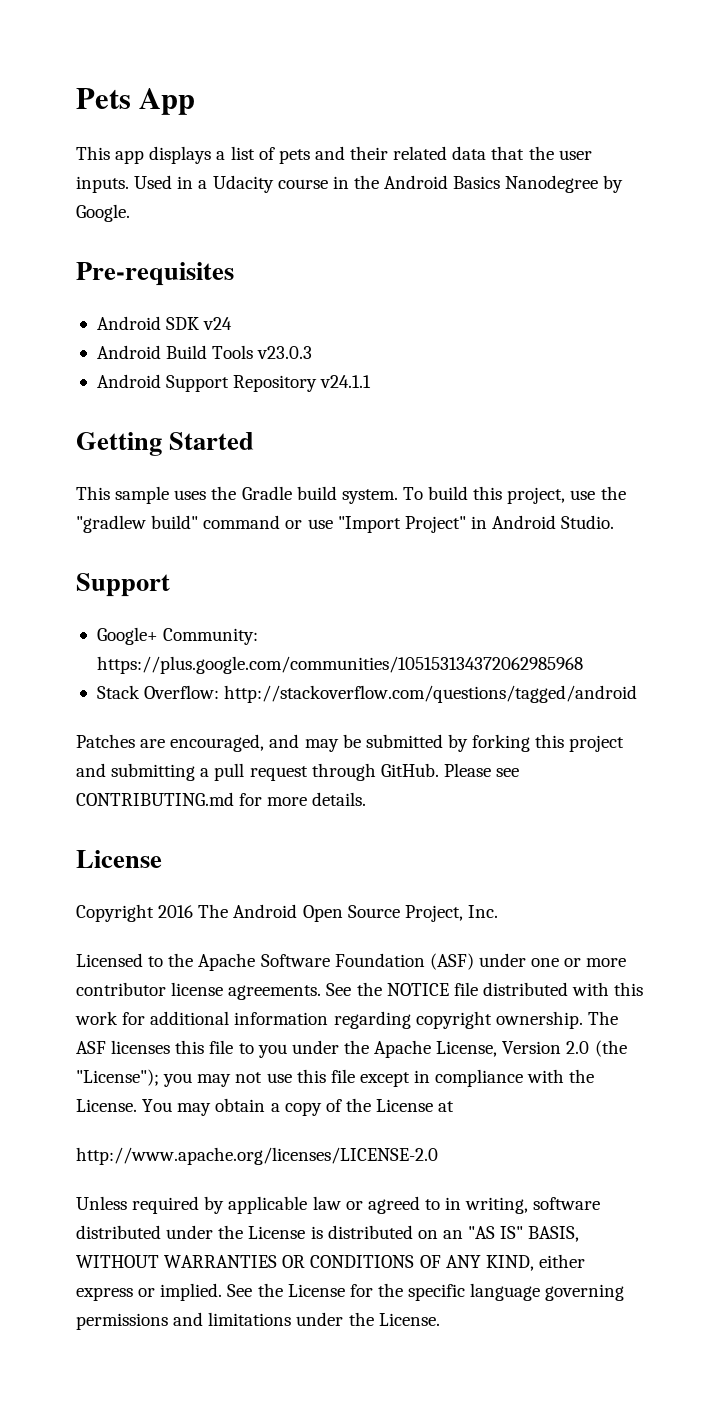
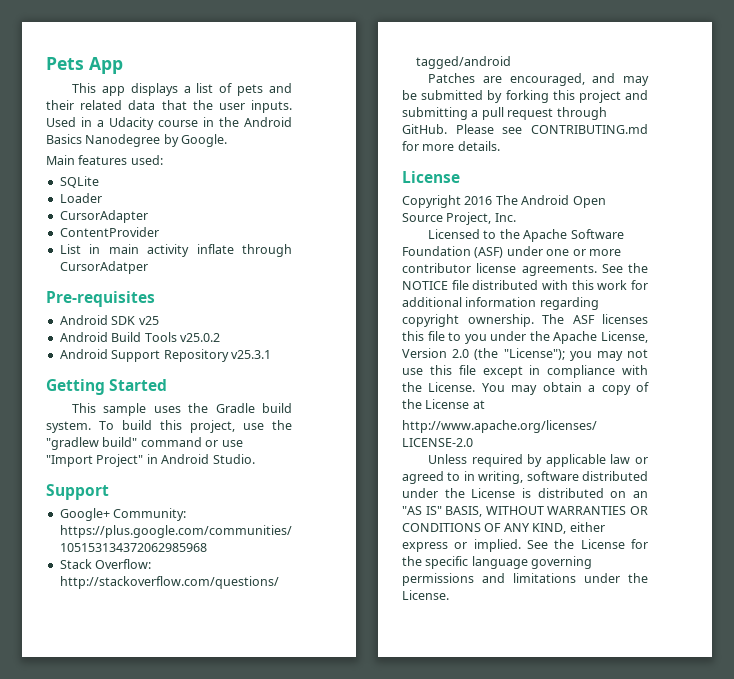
+ Main features used:
+ SQLite
+ Loader
+ CursorAdapter
+ ContentProvider
+ List in main activity inflate through CursorAdatper
- Android SDK v24
+ Android SDK v25
- Android Build Tools v23.0.3
+ Android Build Tools v25.0.2
- Android Support Repository v24.1.1
+ Android Support Repository v25.3.1

